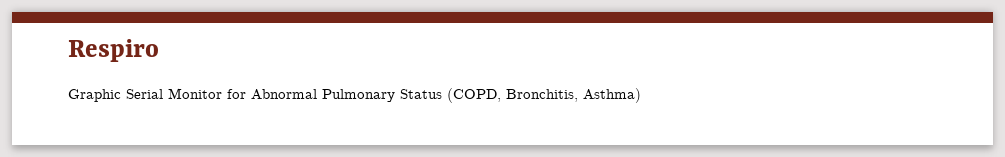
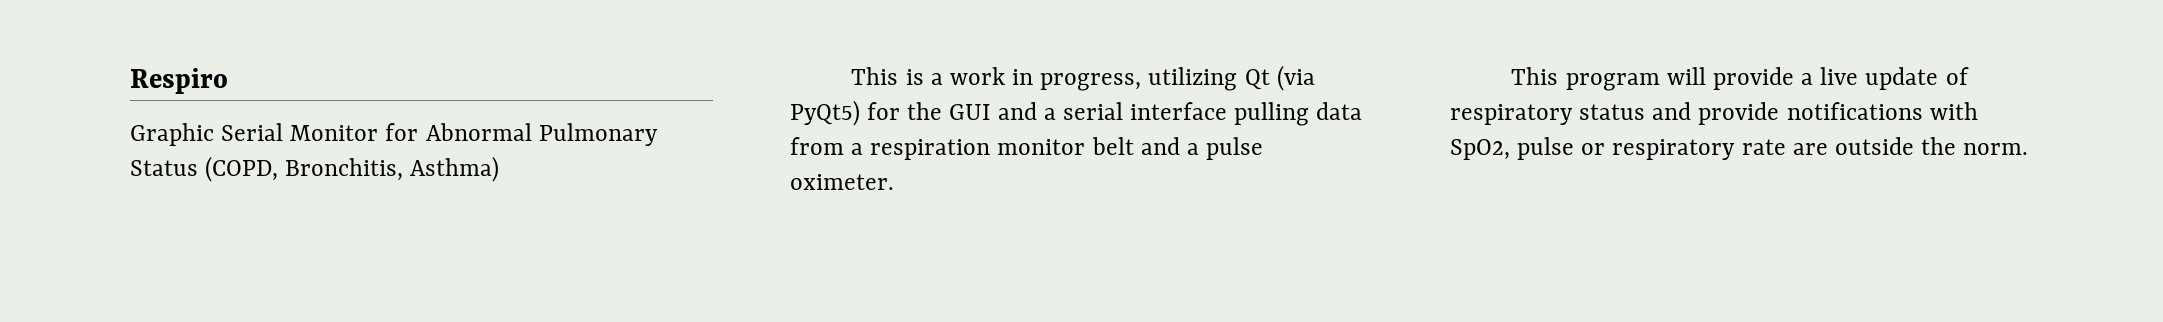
+ This is a work in progress, utilizing Qt (via PyQt5) for the GUI and a serial interface pulling data from a respiration monitor belt and a pulse oximeter.
+ This program will provide a live update of respiratory status and provide notifications with SpO2, pulse or respiratory rate are outside the norm.

